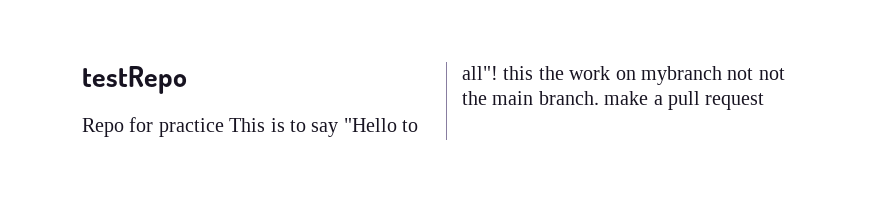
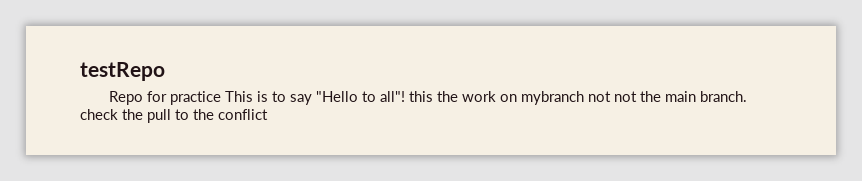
- Repo for practice This is to say "Hello to all"! this the work on mybranch not not the main branch. make a pull request
+ Repo for practice This is to say "Hello to all"! this the work on mybranch not not the main branch. check the pull to the conflict

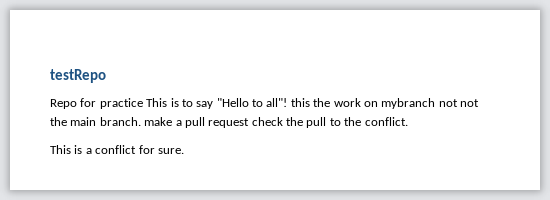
- Repo for practice This is to say "Hello to all"! this the work on mybranch not not the main branch. check the pull to the conflict
+ Repo for practice This is to say "Hello to all"! this the work on mybranch not not the main branch. make a pull request check the pull to the conflict.
+ This is a conflict for sure.

